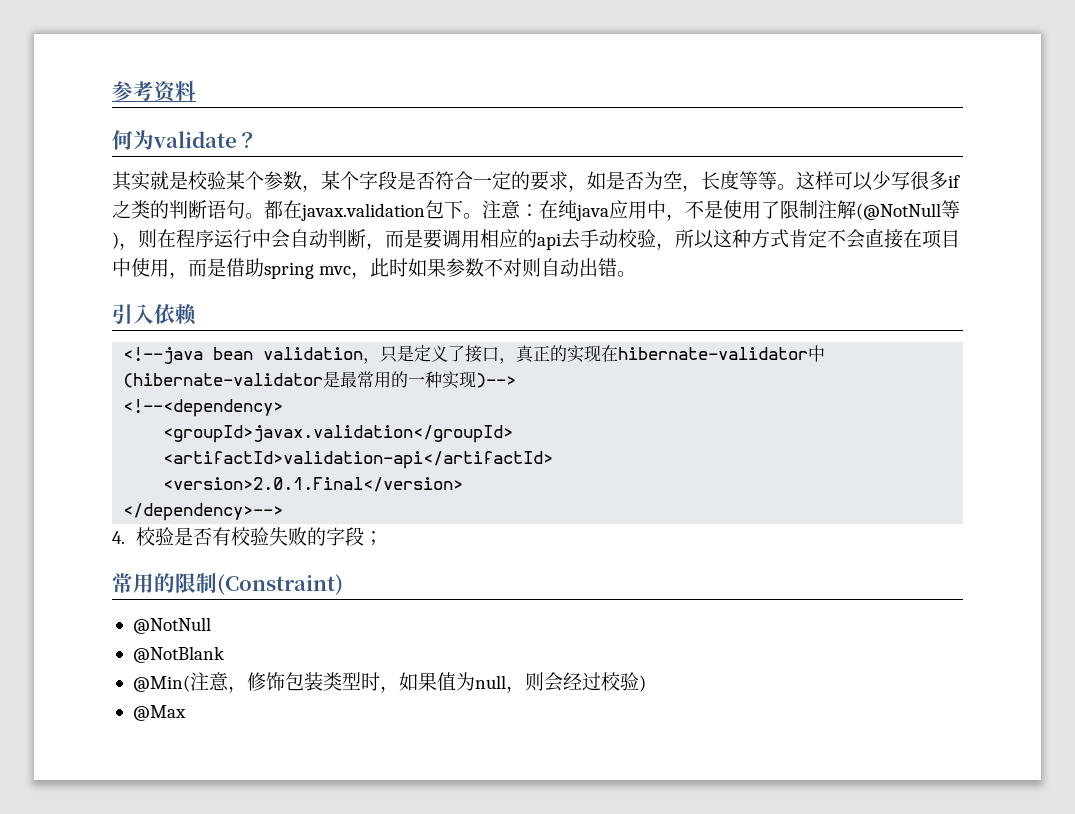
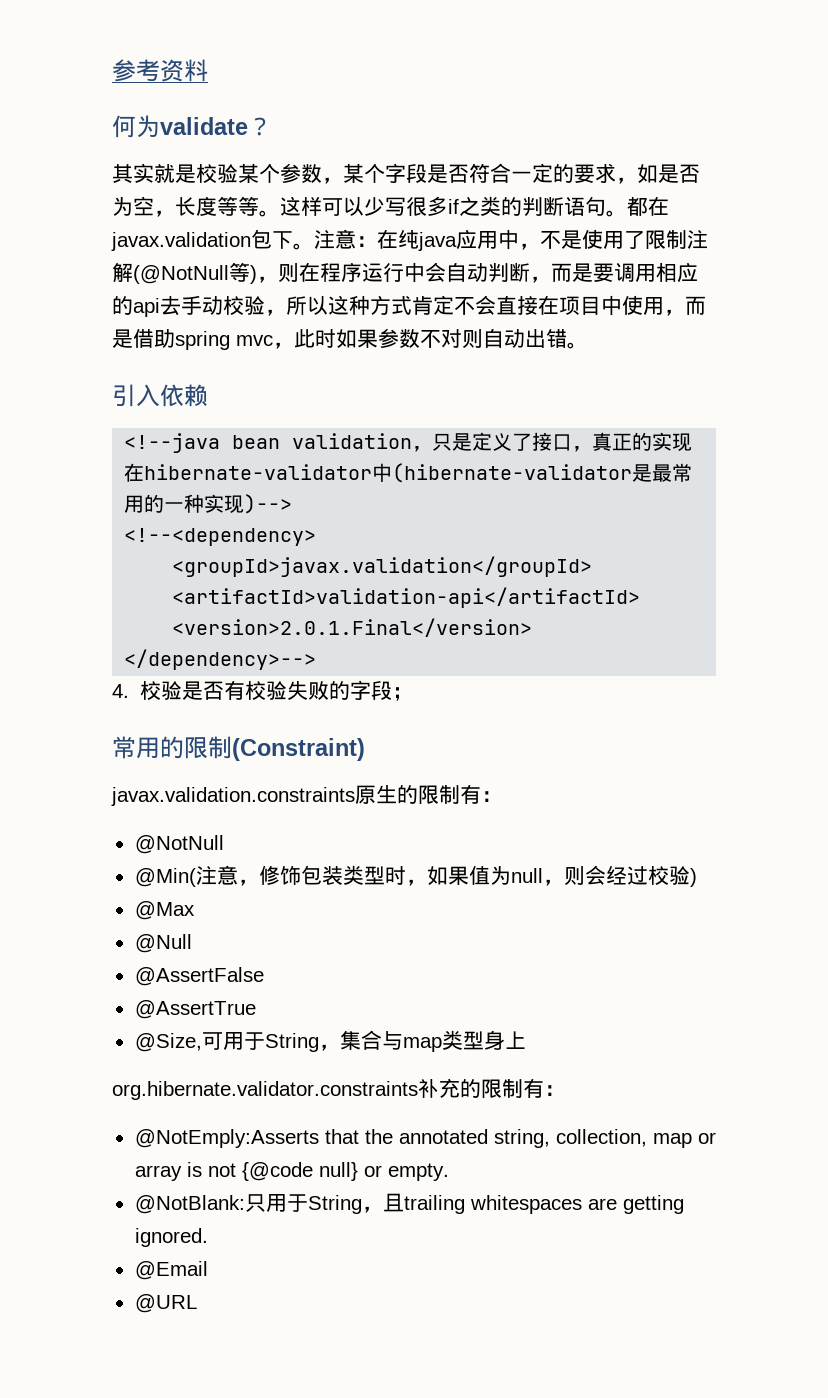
+ javax.validation.constraints原生的限制有：
- @NotBlank
+ @Null
+ @AssertFalse
+ @AssertTrue
+ @Size,可用于String，集合与map类型身上
+ org.hibernate.validator.constraints补充的限制有：
+ @NotEmply:Asserts that the annotated string, collection, map or array is not {@code null} or empty.
+ @NotBlank:只用于String，且trailing whitespaces are getting ignored.
+ @Email
+ @URL

